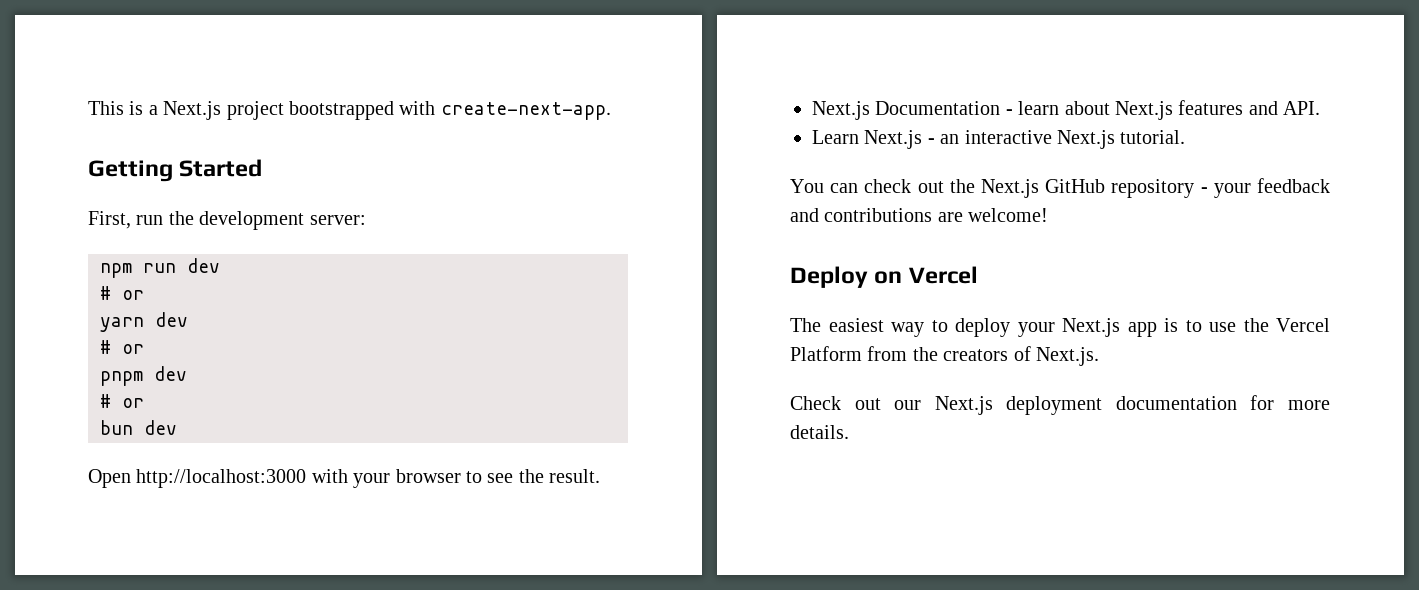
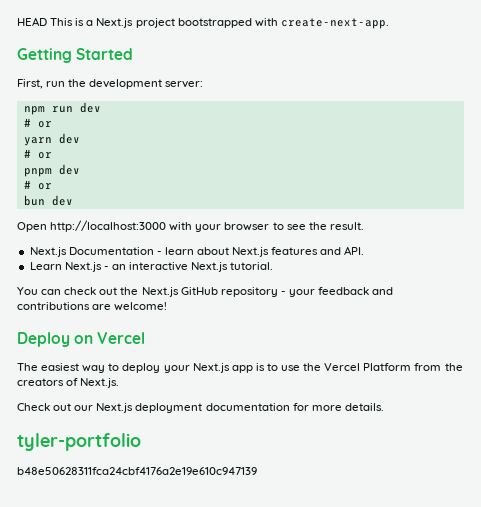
- This is a Next.js project bootstrapped with create-next-app.
+ HEAD This is a Next.js project bootstrapped with create-next-app.
+ tyler-portfolio
+ b48e50628311fca24cbf4176a2e19e610c947139

